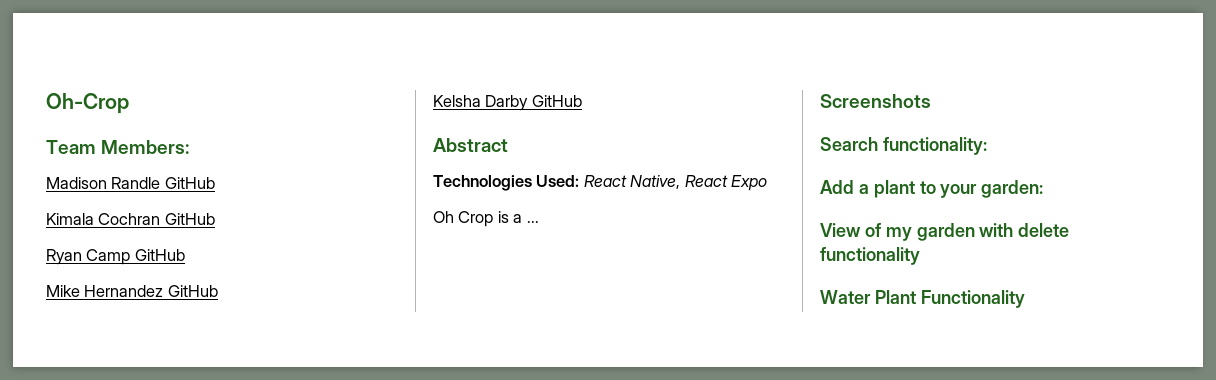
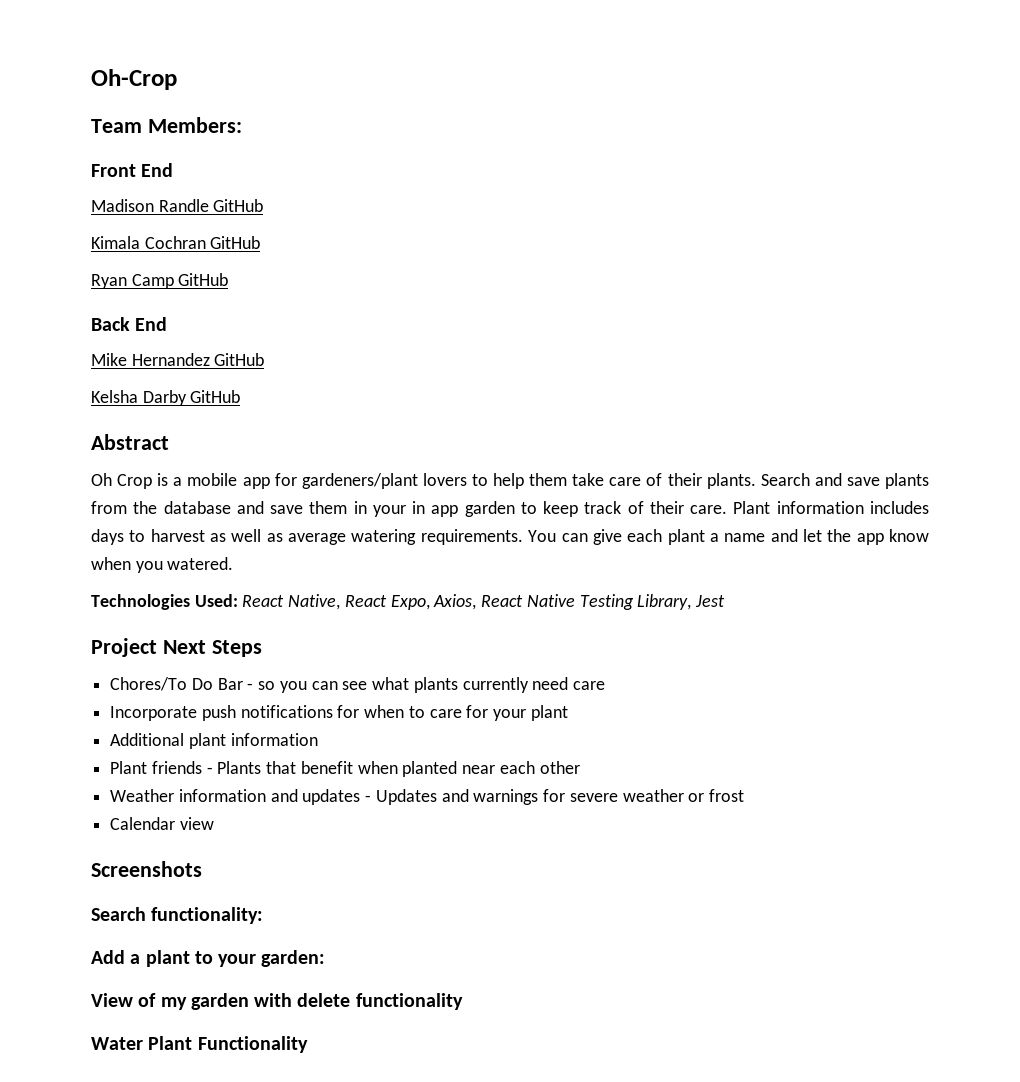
+ Front End
+ Back End
+ Oh Crop is a mobile app for gardeners/plant lovers to help them take care of their plants. Search and save plants from the database and save them in your in app garden to keep track of their care. Plant information includes days to harvest as well as average watering requirements. You can give each plant a name and let the app know when you watered.
- Technologies Used: React Native, React Expo
- Oh Crop is a ...
+ Technologies Used: React Native, React Expo, Axios, React Native Testing Library, Jest
+ Project Next Steps
+ Chores/To Do Bar - so you can see what plants currently need care
+ Incorporate push notifications for when to care for your plant
+ Additional plant information
+ Plant friends - Plants that benefit when planted near each other
+ Weather information and updates - Updates and warnings for severe weather or frost
+ Calendar view

